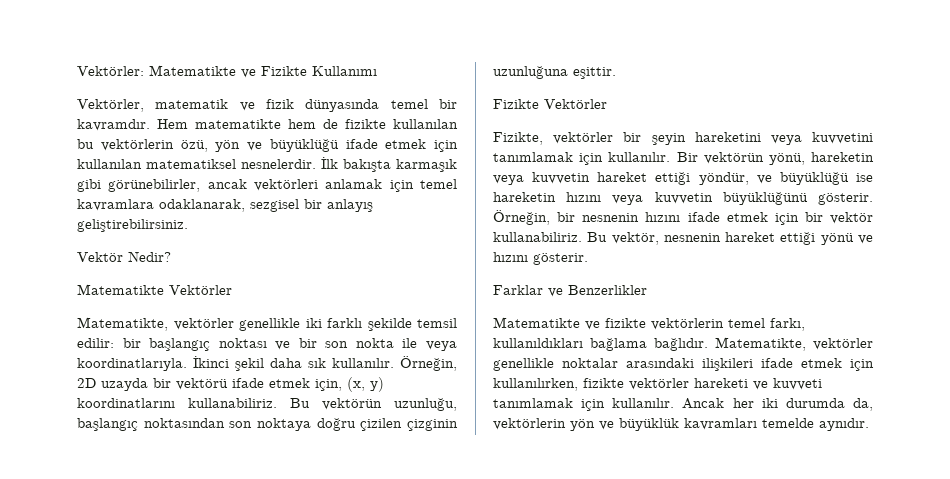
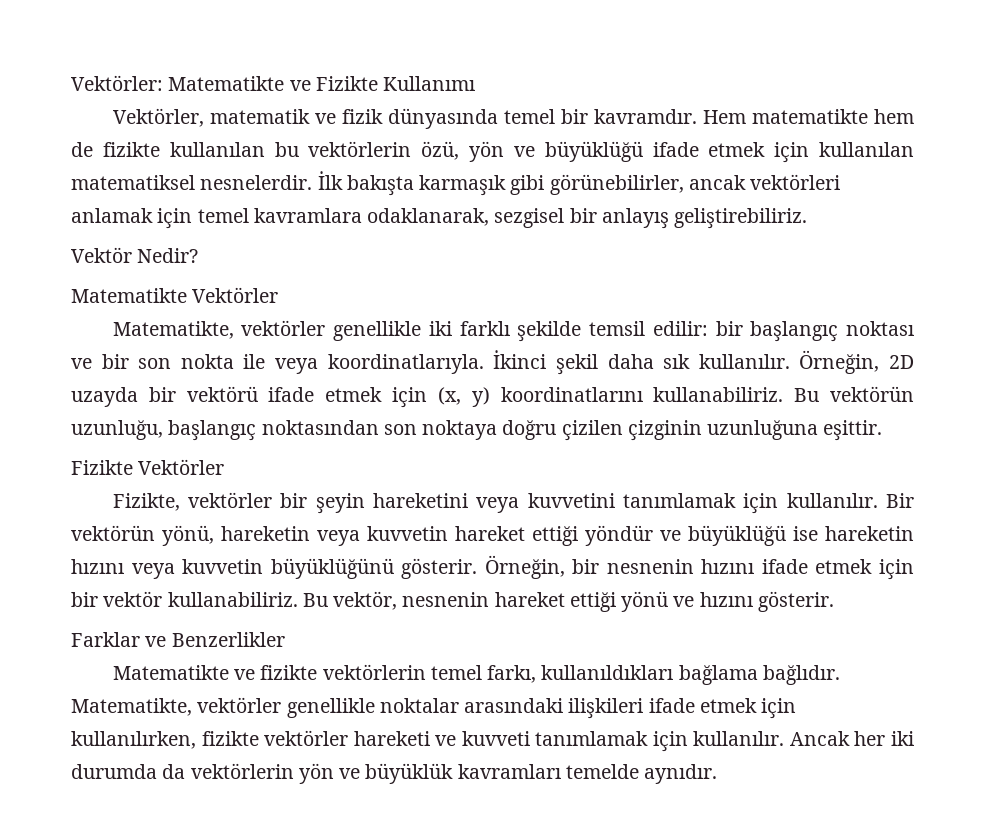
- İlk bakışta karmaşık gibi görünebilirler, ancak vektörleri anlamak için temel kavramlara odaklanarak, sezgisel bir anlayış geliştirebilirsiniz.
+ İlk bakışta karmaşık gibi görünebilirler, ancak vektörleri anlamak için temel kavramlara odaklanarak, sezgisel bir anlayış geliştirebiliriz.
- Örneğin, 2D uzayda bir vektörü ifade etmek için, (x, y) koordinatlarını kullanabiliriz.
+ Örneğin, 2D uzayda bir vektörü ifade etmek için (x, y) koordinatlarını kullanabiliriz.
- Bir vektörün yönü, hareketin veya kuvvetin hareket ettiği yöndür, ve büyüklüğü ise hareketin hızını veya kuvvetin büyüklüğünü gösterir.
+ Bir vektörün yönü, hareketin veya kuvvetin hareket ettiği yöndür ve büyüklüğü ise hareketin hızını veya kuvvetin büyüklüğünü gösterir.
- Ancak her iki durumda da, vektörlerin yön ve büyüklük kavramları temelde aynıdır.
+ Ancak her iki durumda da vektörlerin yön ve büyüklük kavramları temelde aynıdır.

